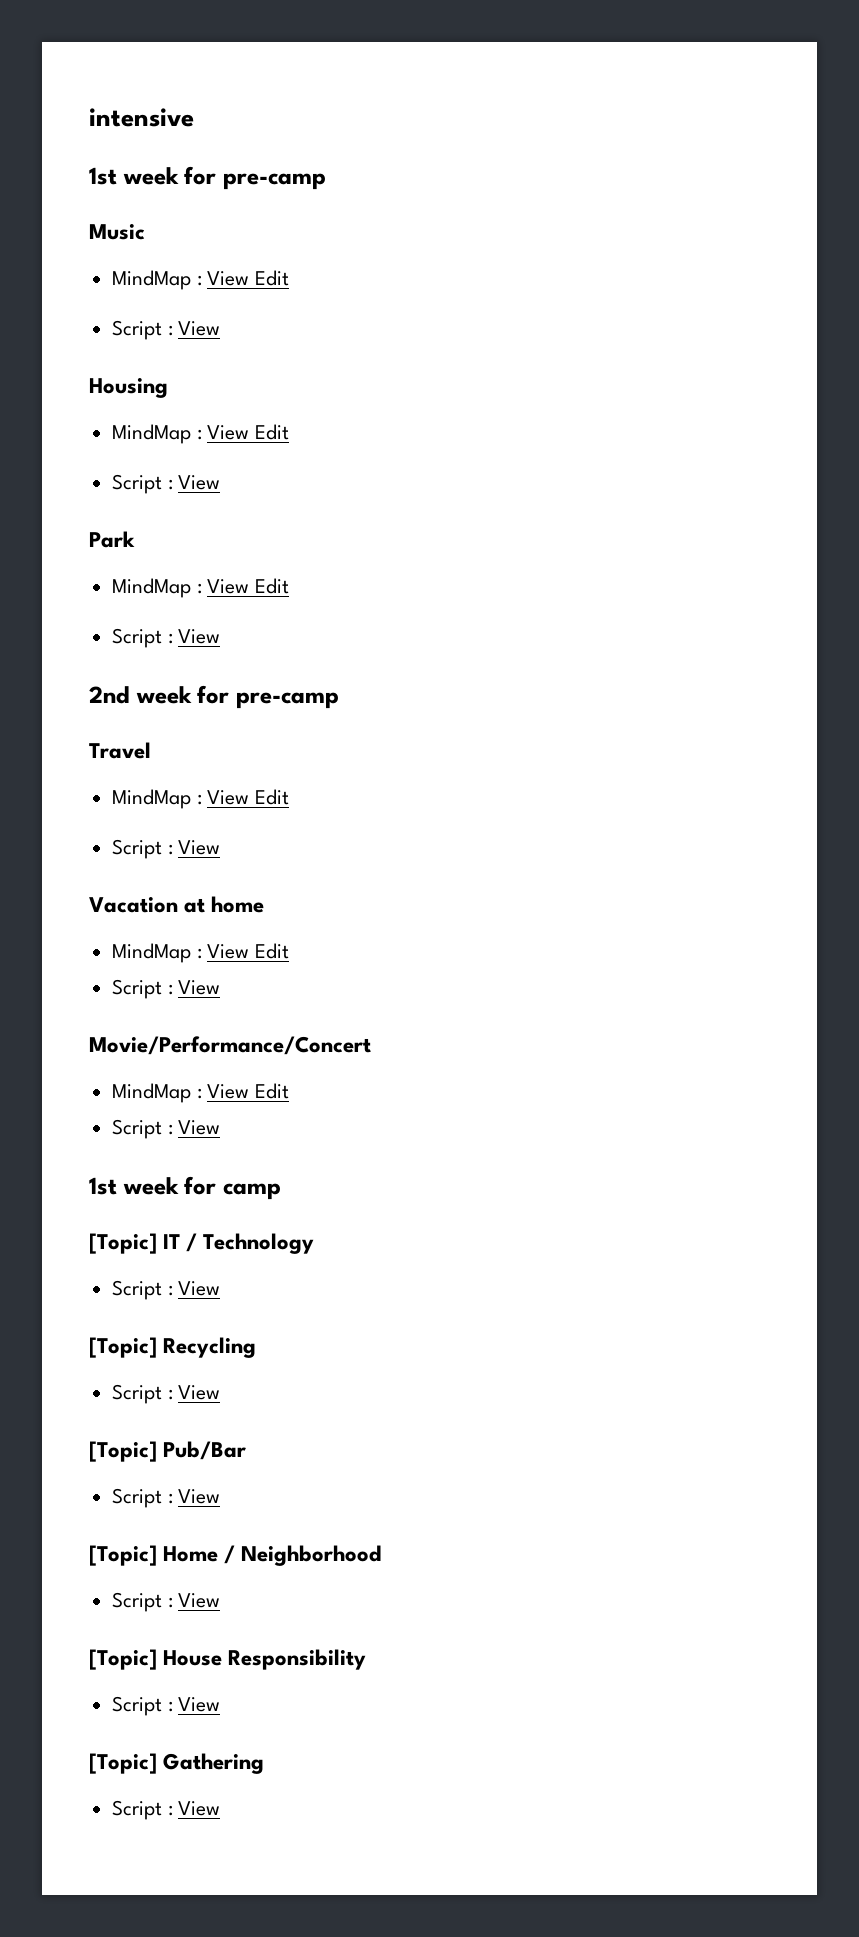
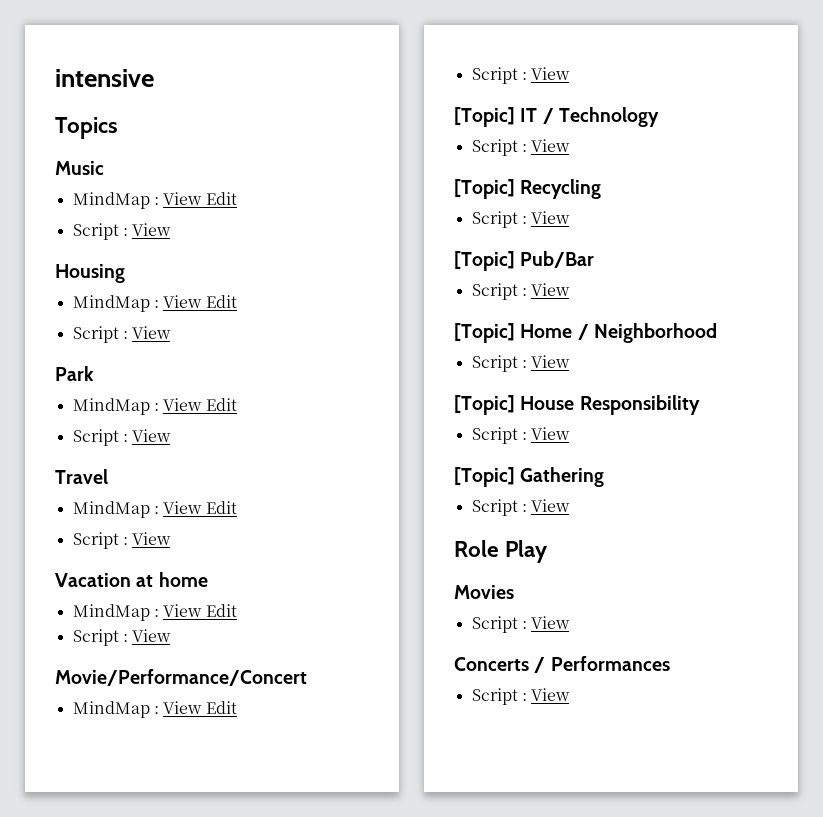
- 1st week for pre-camp
+ Topics
- 2nd week for pre-camp
- 1st week for camp
+ Role Play
+ Movies
+ Script : View
+ Concerts / Performances
+ Script : View

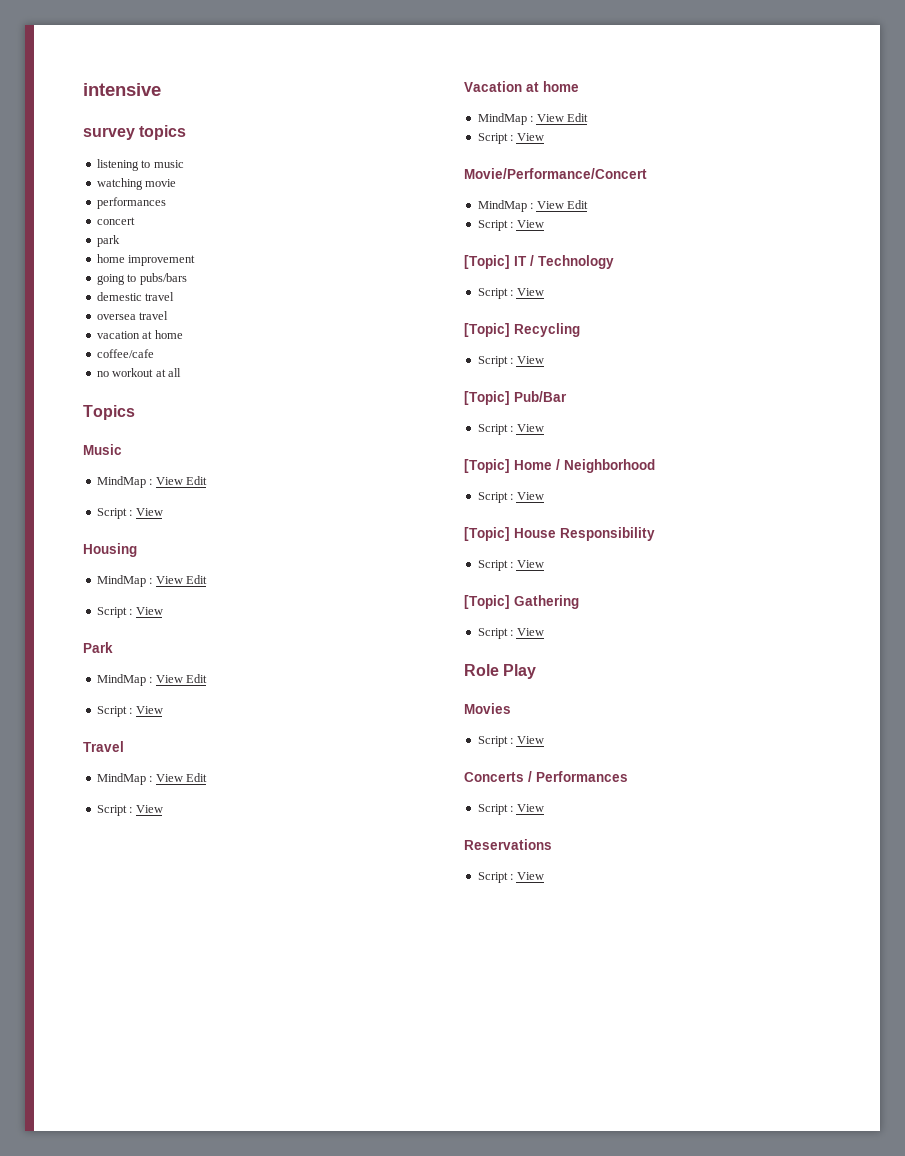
+ survey topics
+ listening to music
+ watching movie
+ performances
+ concert
+ park
+ home improvement
+ going to pubs/bars
+ demestic travel
+ oversea travel
+ vacation at home
+ coffee/cafe
+ no workout at all
+ Reservations
+ Script : View

